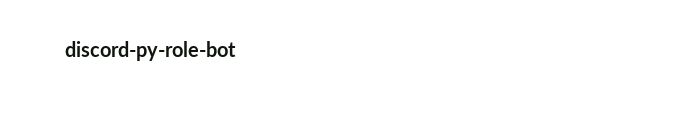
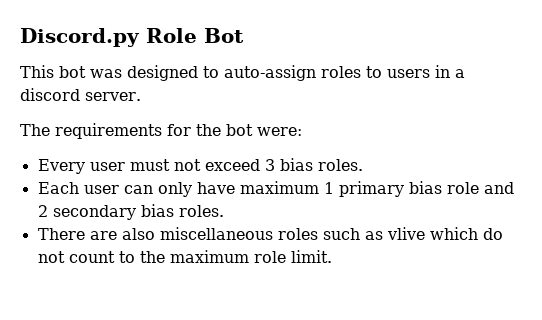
- discord-py-role-bot
+ Discord.py Role Bot
+ This bot was designed to auto-assign roles to users in a discord server.
+ The requirements for the bot were:
+ Every user must not exceed 3 bias roles.
+ Each user can only have maximum 1 primary bias role and 2 secondary bias roles.
+ There are also miscellaneous roles such as vlive which do not count to the maximum role limit.

